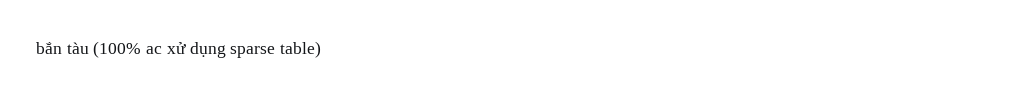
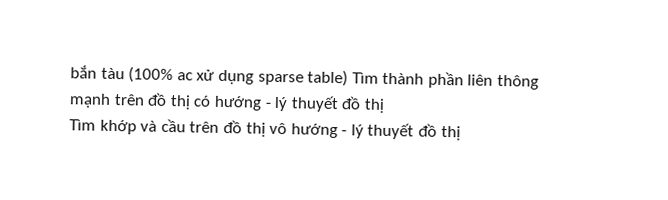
- bắn tàu (100% ac xử dụng sparse table)
+ bắn tàu (100% ac xử dụng sparse table) Tìm thành phần liên thông mạnh trên đồ thị có hướng - lý thuyết đồ thị
+ Tìm khớp và cầu trên đồ thị vô hướng - lý thuyết đồ thị

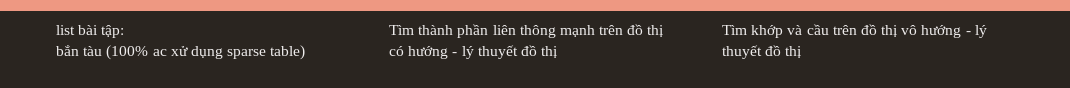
+ list bài tập:
- bắn tàu (100% ac xử dụng sparse table) Tìm thành phần liên thông mạnh trên đồ thị có hướng - lý thuyết đồ thị
+ bắn tàu (100% ac xử dụng sparse table)
+ Tìm thành phần liên thông mạnh trên đồ thị có hướng - lý thuyết đồ thị

